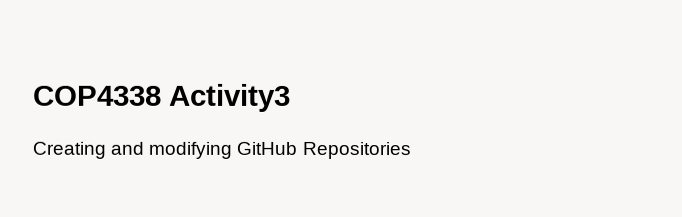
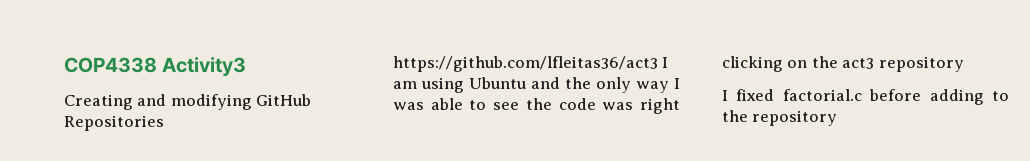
- Creating and modifying GitHub Repositories
+ Creating and modifying GitHub Repositories https://github.com/lfleitas36/act3 I am using Ubuntu and the only way I was able to see the code was right clicking on the act3 repository
+ I fixed factorial.c before adding to the repository

